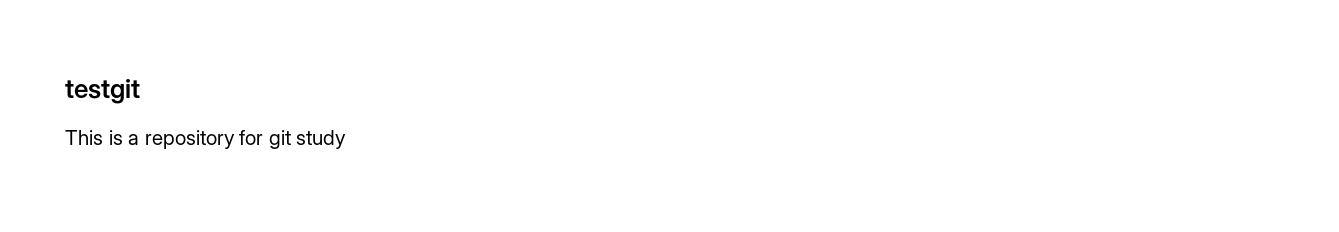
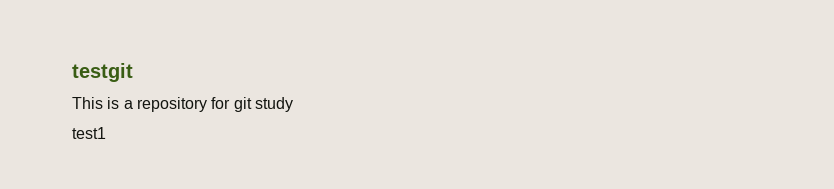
+ test1

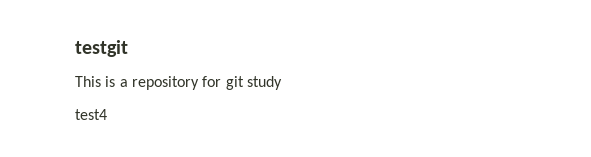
- test1
+ test4

